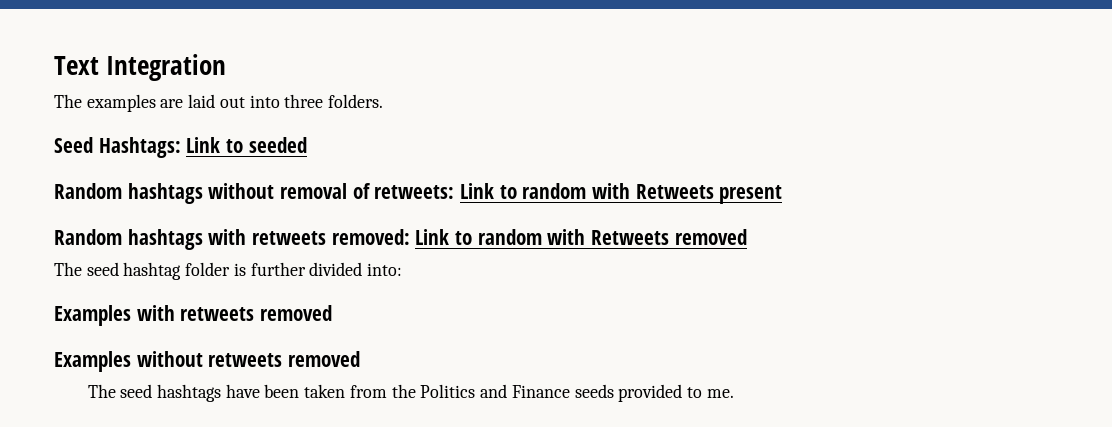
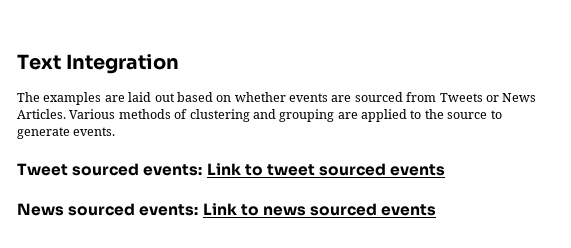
- The examples are laid out into three folders.
- Seed Hashtags: Link to seeded
- Random hashtags without removal of retweets: Link to random with Retweets present
- Random hashtags with retweets removed: Link to random with Retweets removed
- The seed hashtag folder is further divided into:
- Examples with retweets removed
- Examples without retweets removed
- The seed hashtags have been taken from the Politics and Finance seeds provided to me.
+ The examples are laid out based on whether events are sourced from Tweets or News Articles. Various methods of clustering and grouping are applied to the source to generate events.
+ Tweet sourced events: Link to tweet sourced events
+ News sourced events: Link to news sourced events

